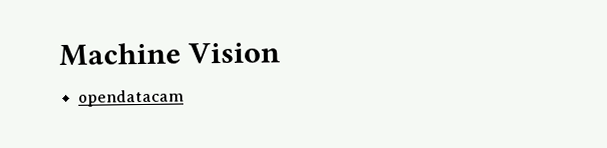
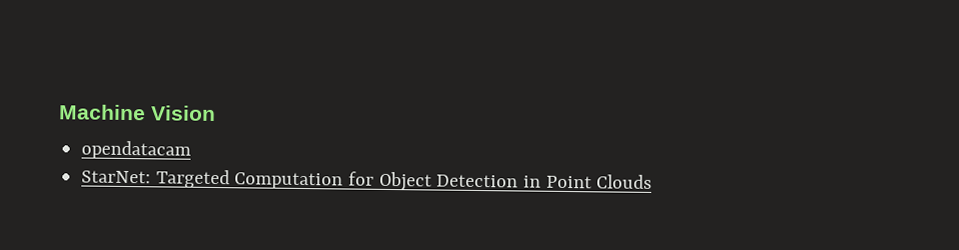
+ StarNet: Targeted Computation for Object Detection in Point Clouds

